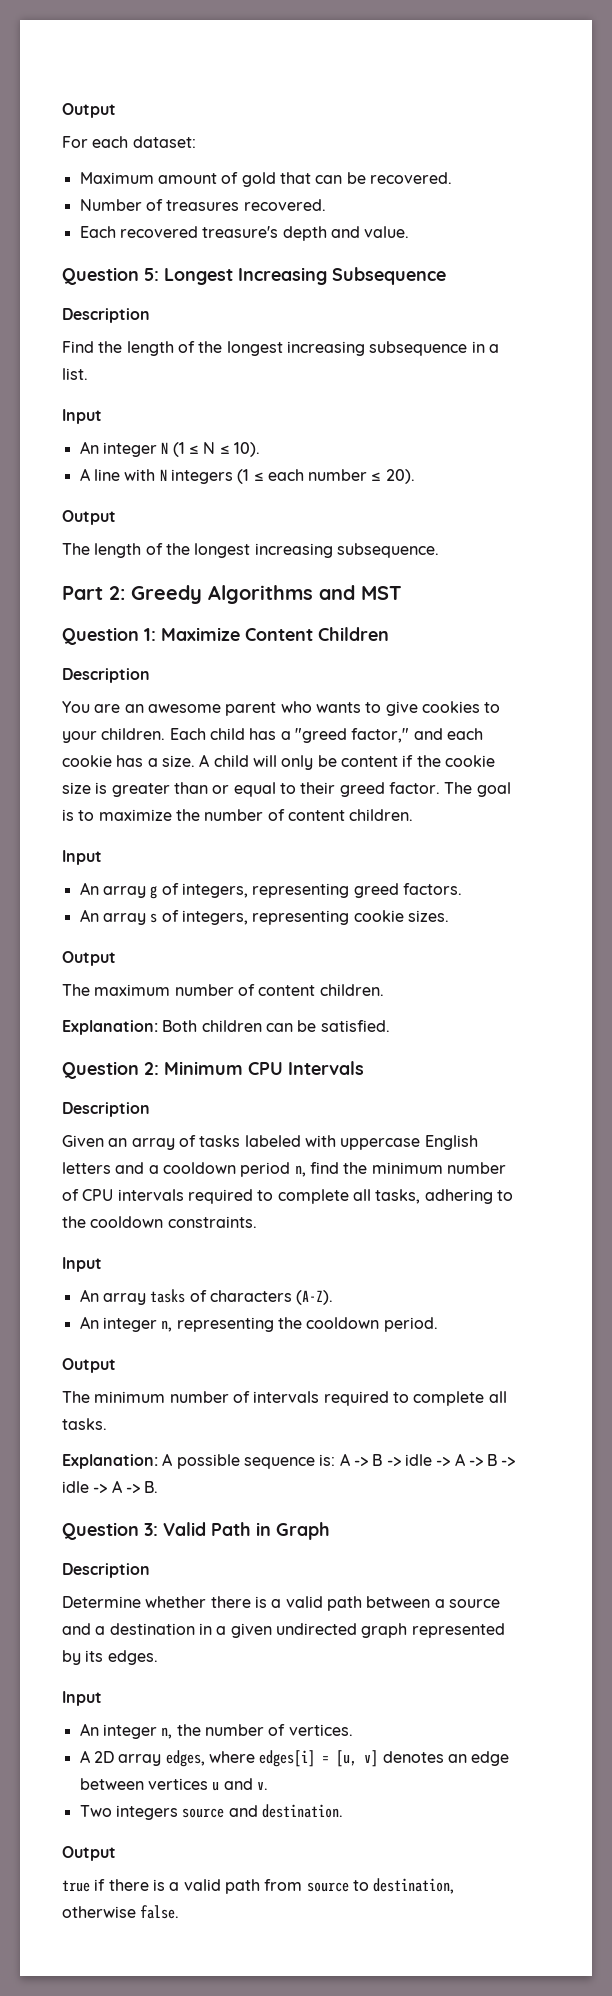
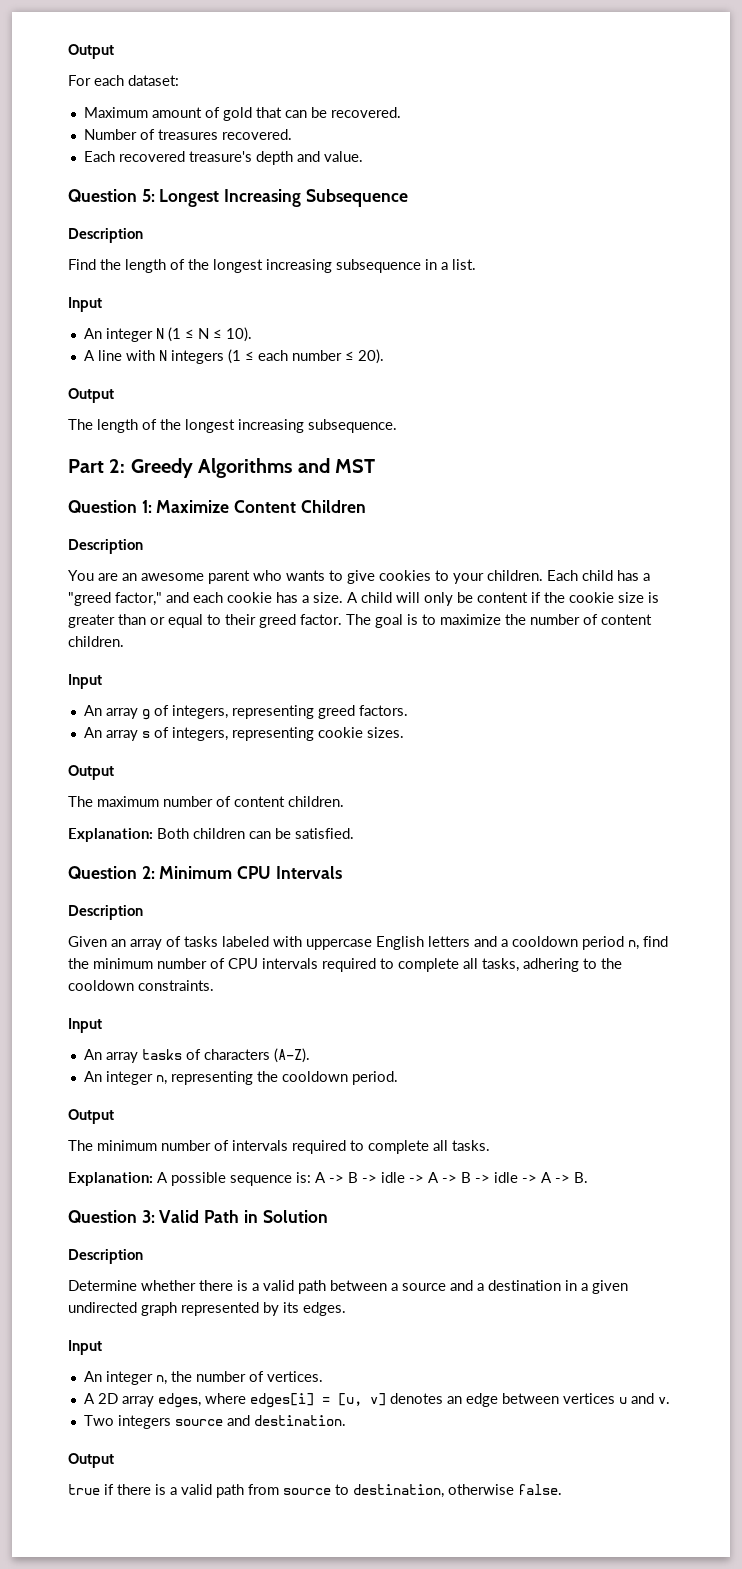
- Question 3: Valid Path in Graph
+ Question 3: Valid Path in Solution

